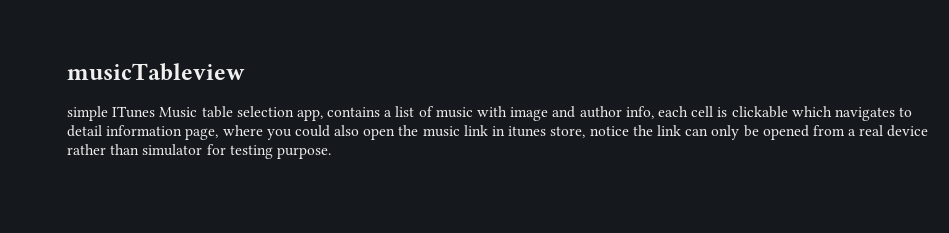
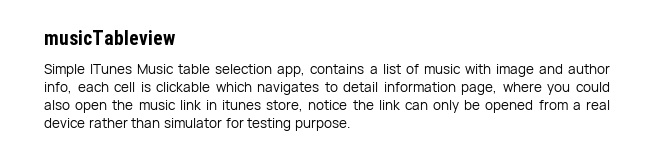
- simple ITunes Music table selection app, contains a list of music with image and author info, each cell is clickable which navigates to detail information page, where you could also open the music link in itunes store, notice the link can only be opened from a real device rather than simulator for testing purpose.
+ Simple ITunes Music table selection app, contains a list of music with image and author info, each cell is clickable which navigates to detail information page, where you could also open the music link in itunes store, notice the link can only be opened from a real device rather than simulator for testing purpose.

